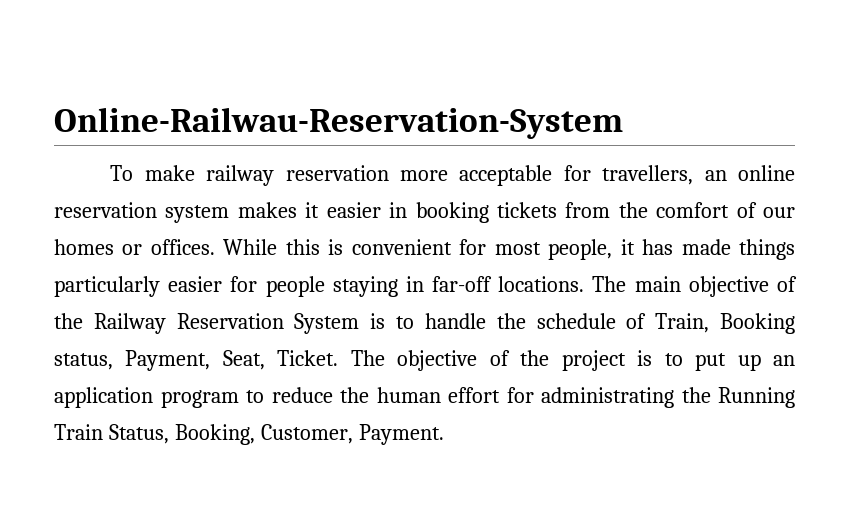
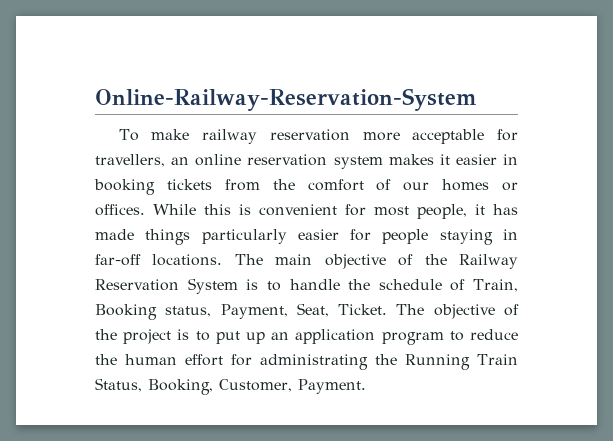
- Online-Railwau-Reservation-System
+ Online-Railway-Reservation-System

